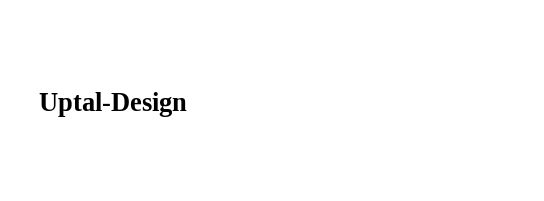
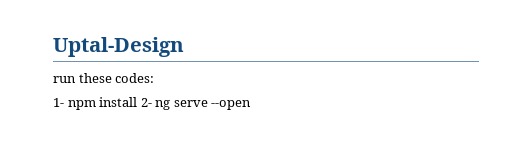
+ run these codes:
+ 1- npm install 2- ng serve --open

